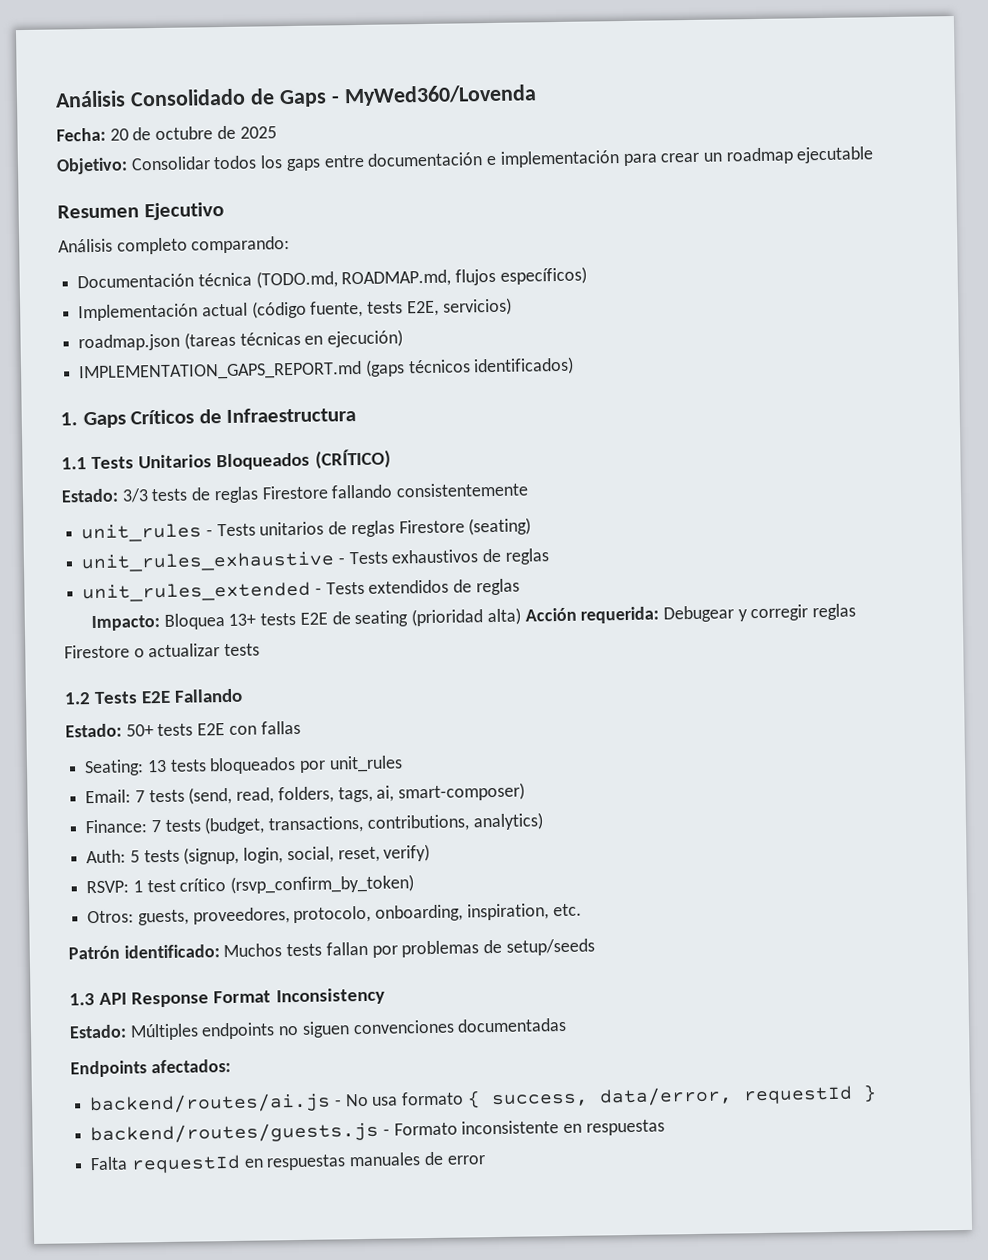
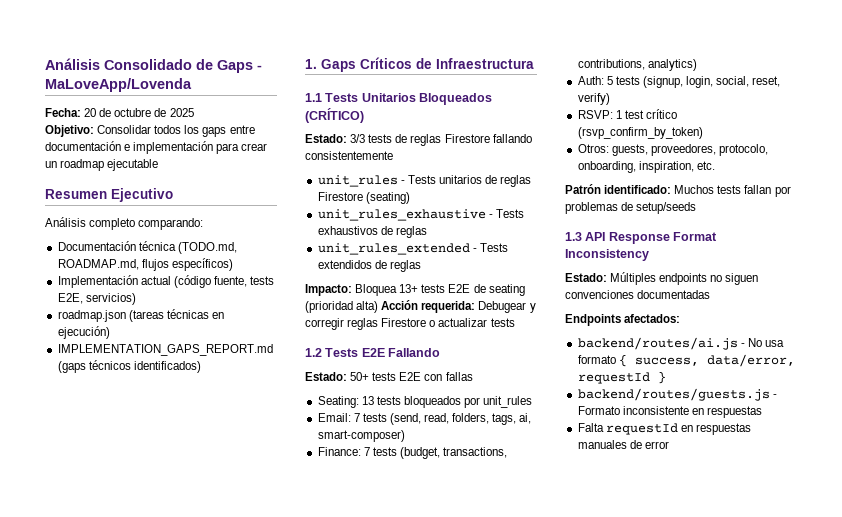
- Análisis Consolidado de Gaps - MyWed360/Lovenda
+ Análisis Consolidado de Gaps - MaLoveApp/Lovenda

